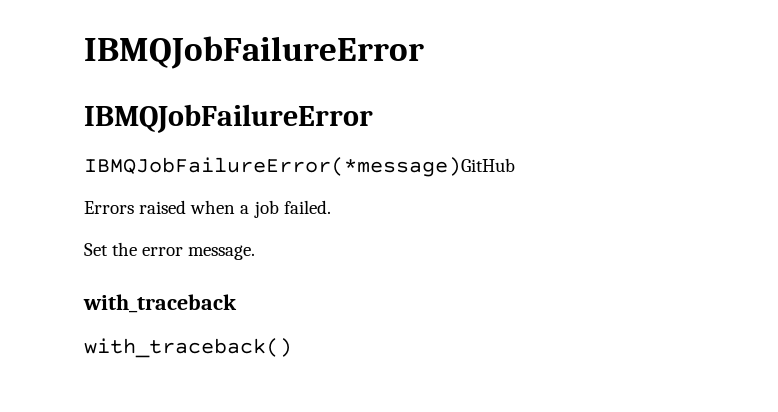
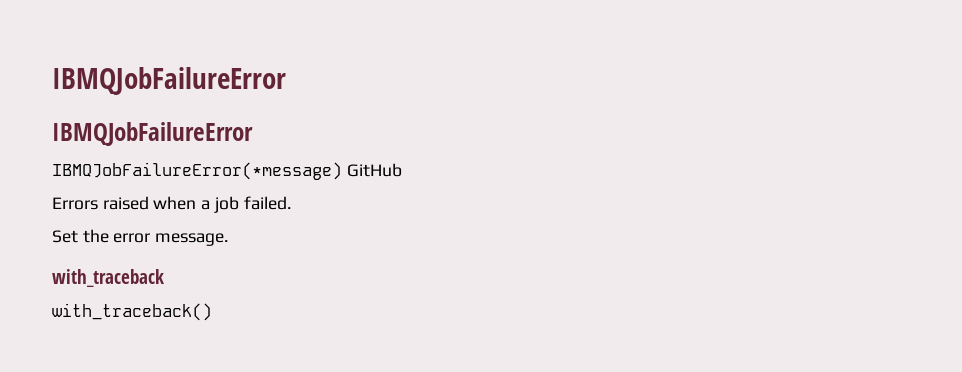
- IBMQJobFailureError(*message)GitHub
+ IBMQJobFailureError(*message) GitHub

